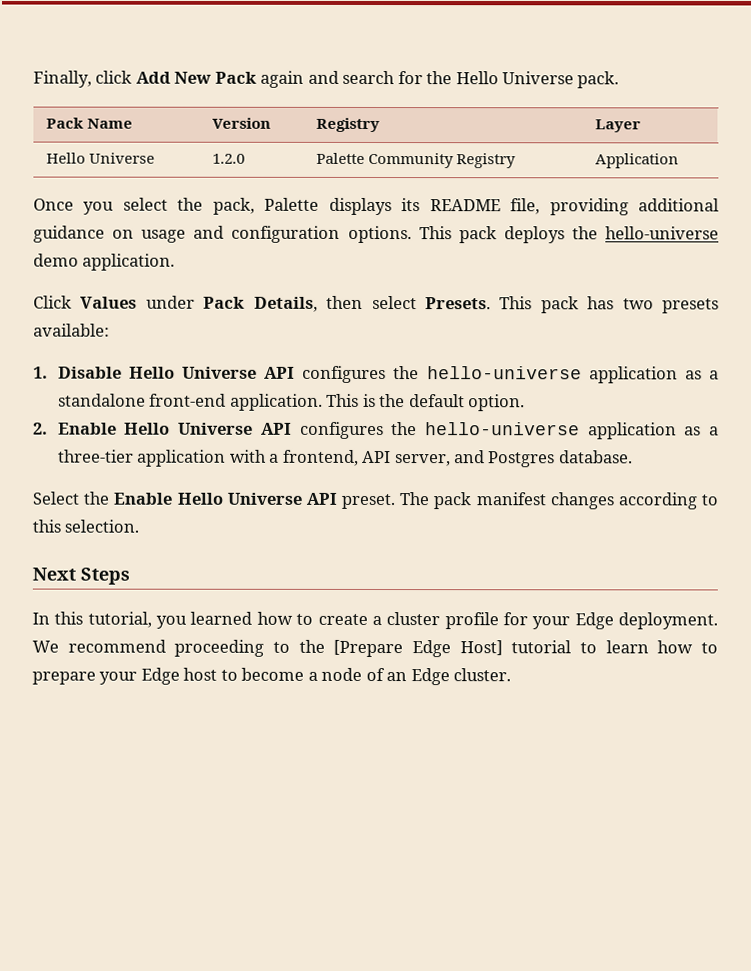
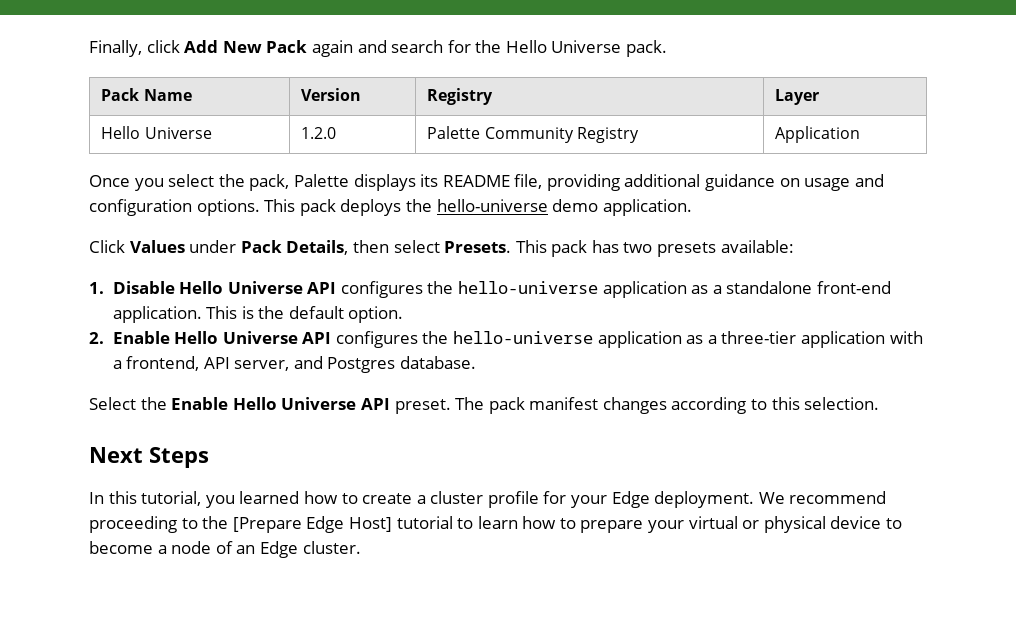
- We recommend proceeding to the [Prepare Edge Host] tutorial to learn how to prepare your Edge host to become a node of an Edge cluster.
+ We recommend proceeding to the [Prepare Edge Host] tutorial to learn how to prepare your virtual or physical device to become a node of an Edge cluster.

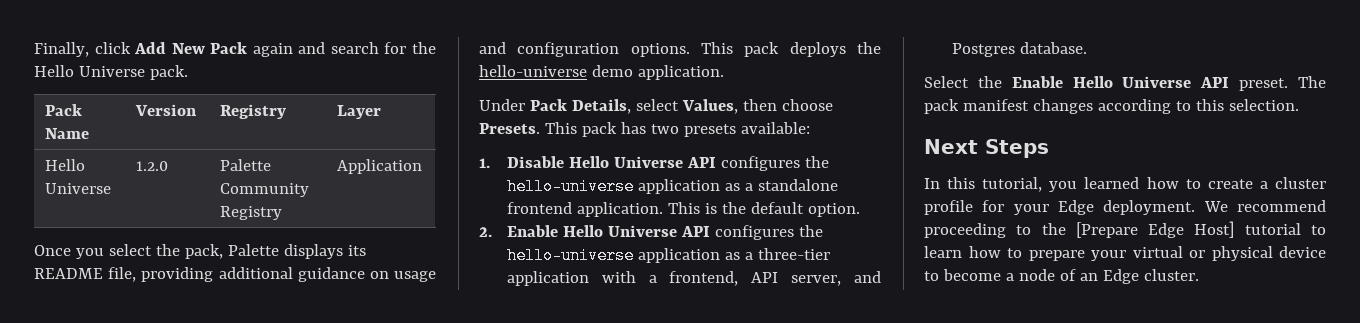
- Click Values under Pack Details, then select Presets.
+ Under Pack Details, select Values, then choose Presets.
- 1. Disable Hello Universe API configures the hello-universe application as a standalone front-end application.
+ 1. Disable Hello Universe API configures the hello-universe application as a standalone frontend application.

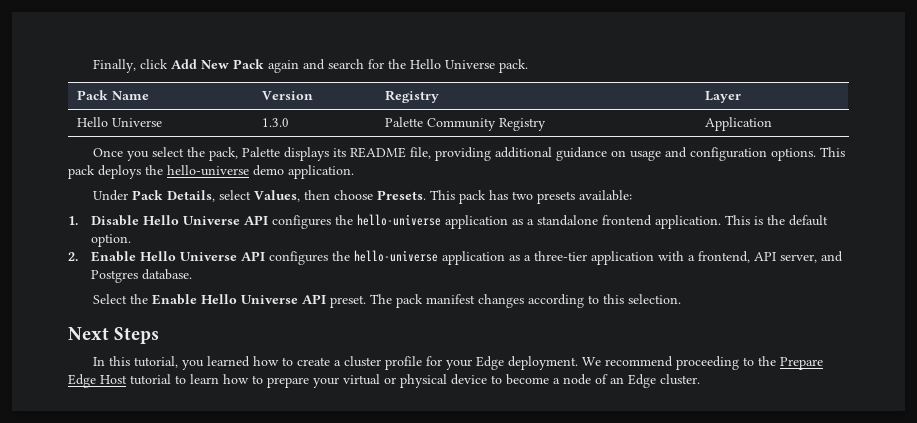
- Hello Universe | 1.2.0 | Palette Community Registry | Application
+ Hello Universe | 1.3.0 | Palette Community Registry | Application
- We recommend proceeding to the [Prepare Edge Host] tutorial to learn how to prepare your virtual or physical device to become a node of an Edge cluster.
+ We recommend proceeding to the Prepare Edge Host tutorial to learn how to prepare your virtual or physical device to become a node of an Edge cluster.

